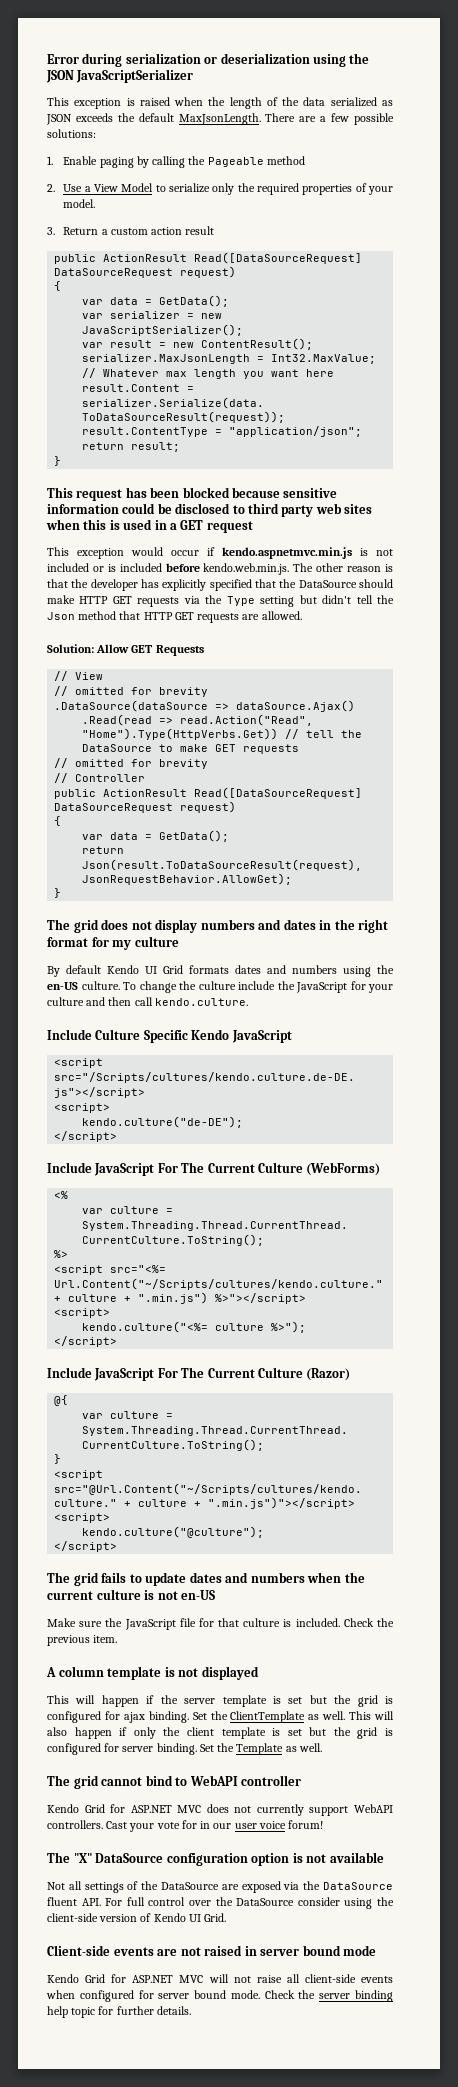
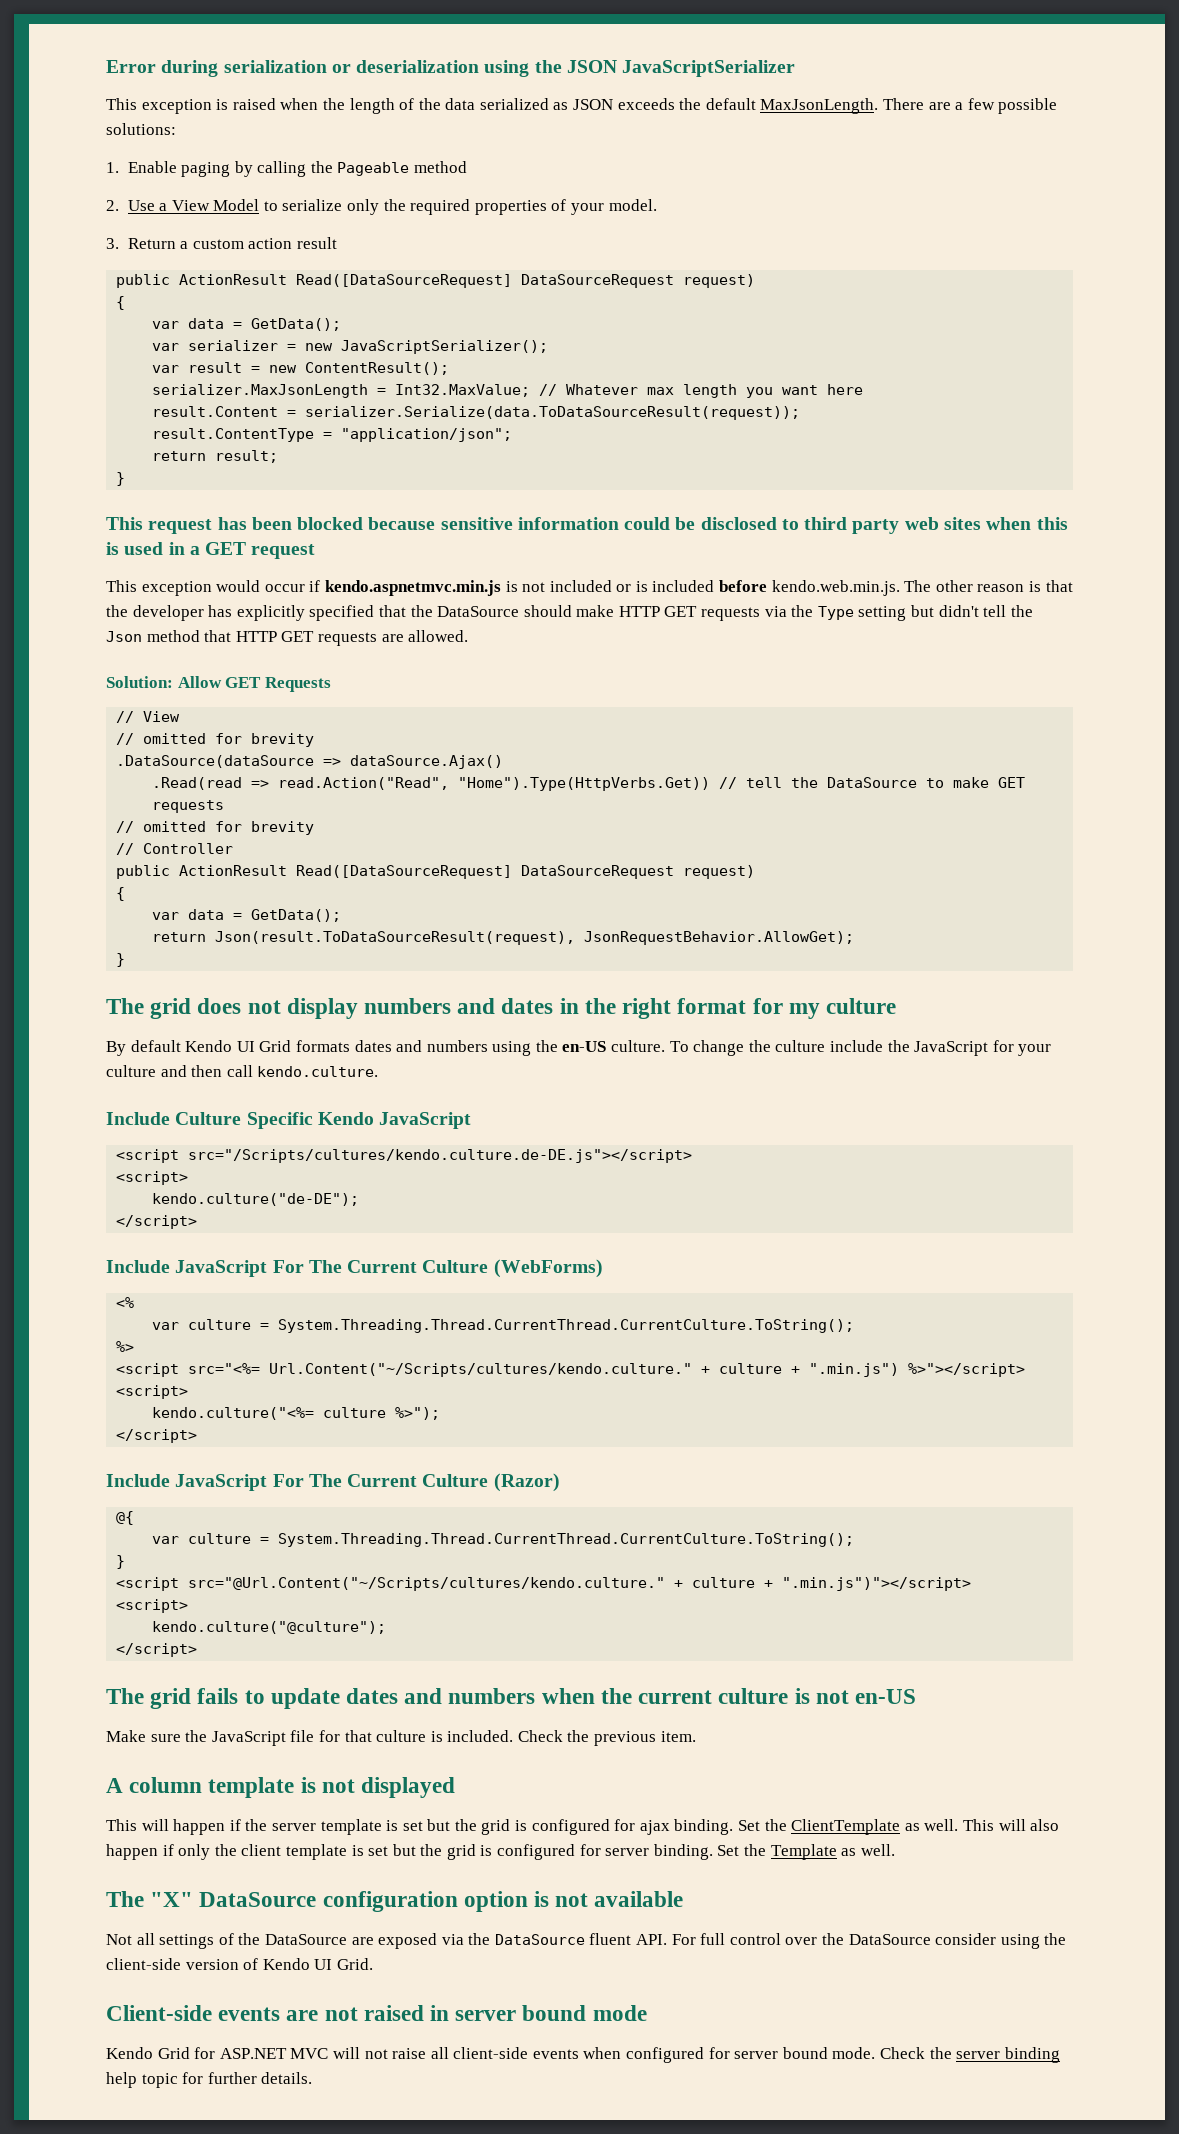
- The grid cannot bind to WebAPI controller
- Kendo Grid for ASP.NET MVC does not currently support WebAPI controllers. Cast your vote for in our user voice forum!

